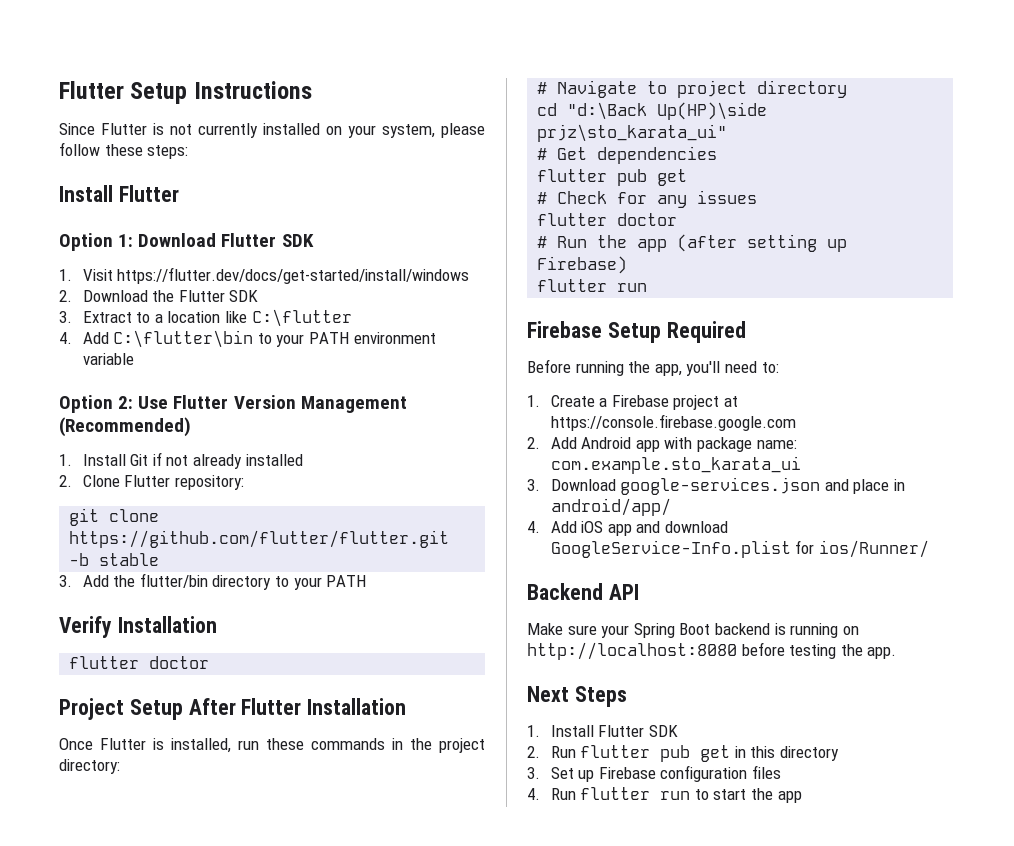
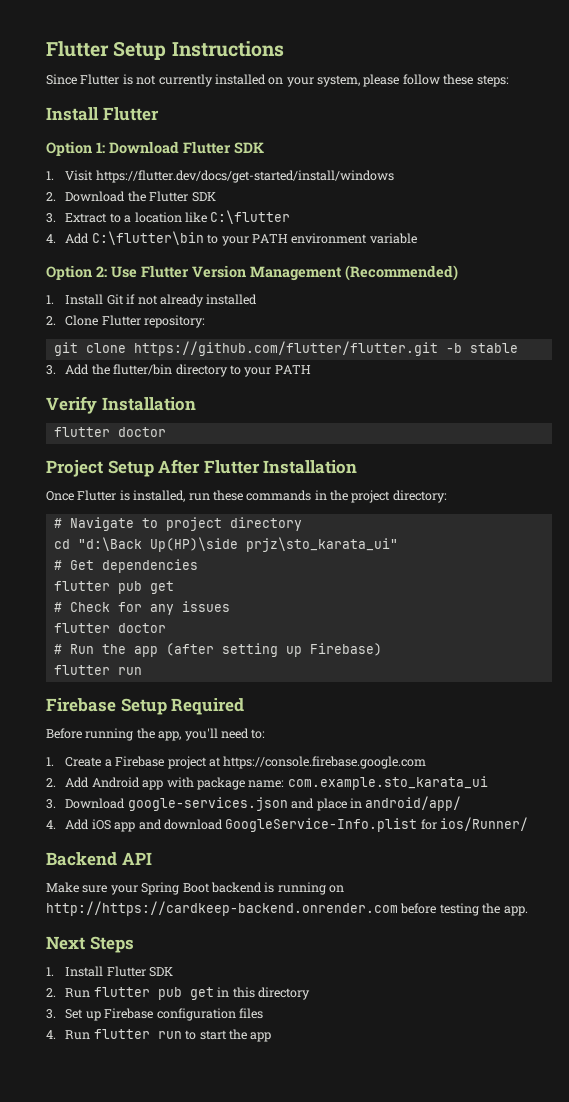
- Make sure your Spring Boot backend is running on http://localhost:8080 before testing the app.
+ Make sure your Spring Boot backend is running on http://https://cardkeep-backend.onrender.com before testing the app.

